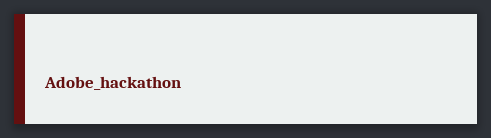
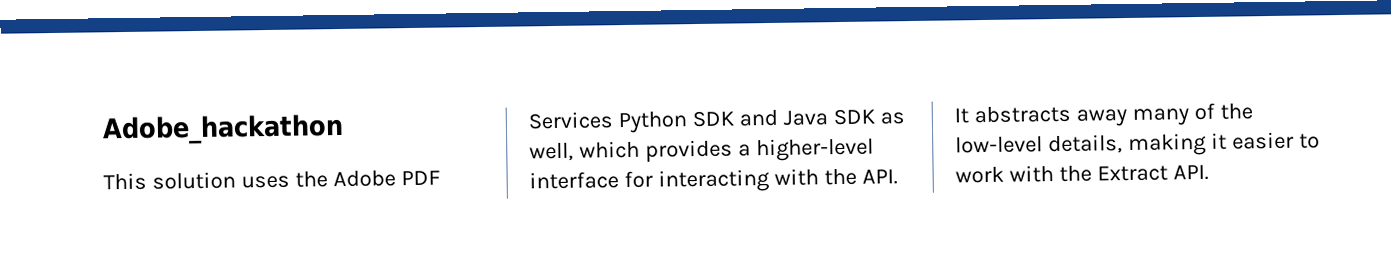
+ This solution uses the Adobe PDF Services Python SDK and Java SDK as well, which provides a higher-level interface for interacting with the API. It abstracts away many of the low-level details, making it easier to work with the Extract API.

